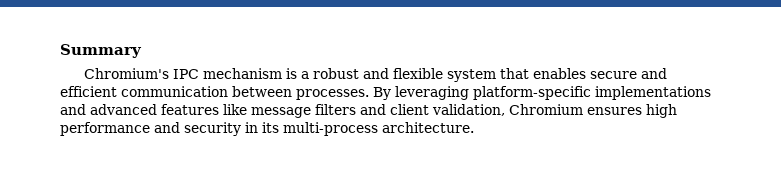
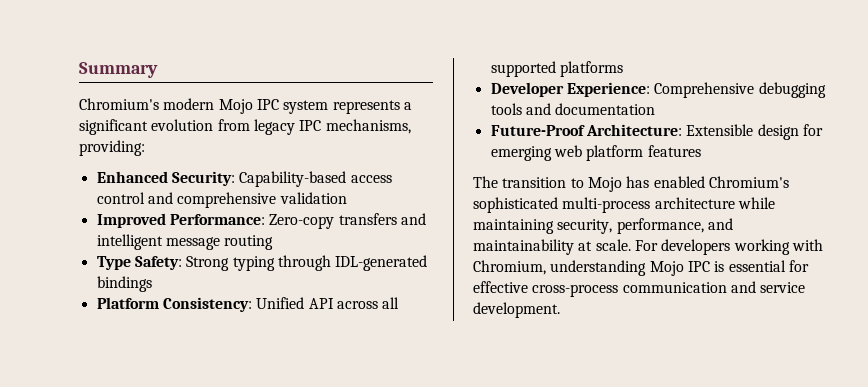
- Chromium's IPC mechanism is a robust and flexible system that enables secure and efficient communication between processes. By leveraging platform-specific implementations and advanced features like message filters and client validation, Chromium ensures high performance and security in its multi-process architecture.
+ Chromium's modern Mojo IPC system represents a significant evolution from legacy IPC mechanisms, providing:
+ Enhanced Security: Capability-based access control and comprehensive validation
+ Improved Performance: Zero-copy transfers and intelligent message routing
+ Type Safety: Strong typing through IDL-generated bindings
+ Platform Consistency: Unified API across all supported platforms
+ Developer Experience: Comprehensive debugging tools and documentation
+ Future-Proof Architecture: Extensible design for emerging web platform features
+ The transition to Mojo has enabled Chromium's sophisticated multi-process architecture while maintaining security, performance, and maintainability at scale. For developers working with Chromium, understanding Mojo IPC is essential for effective cross-process communication and service development.

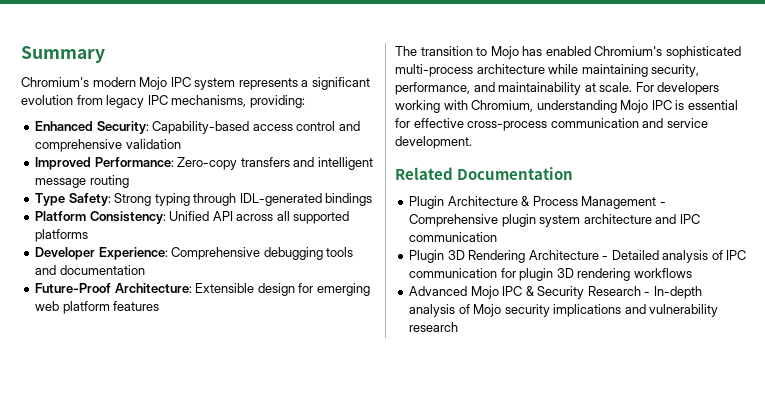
+ Related Documentation
+ Plugin Architecture & Process Management - Comprehensive plugin system architecture and IPC communication
+ Plugin 3D Rendering Architecture - Detailed analysis of IPC communication for plugin 3D rendering workflows
+ Advanced Mojo IPC & Security Research - In-depth analysis of Mojo security implications and vulnerability research

